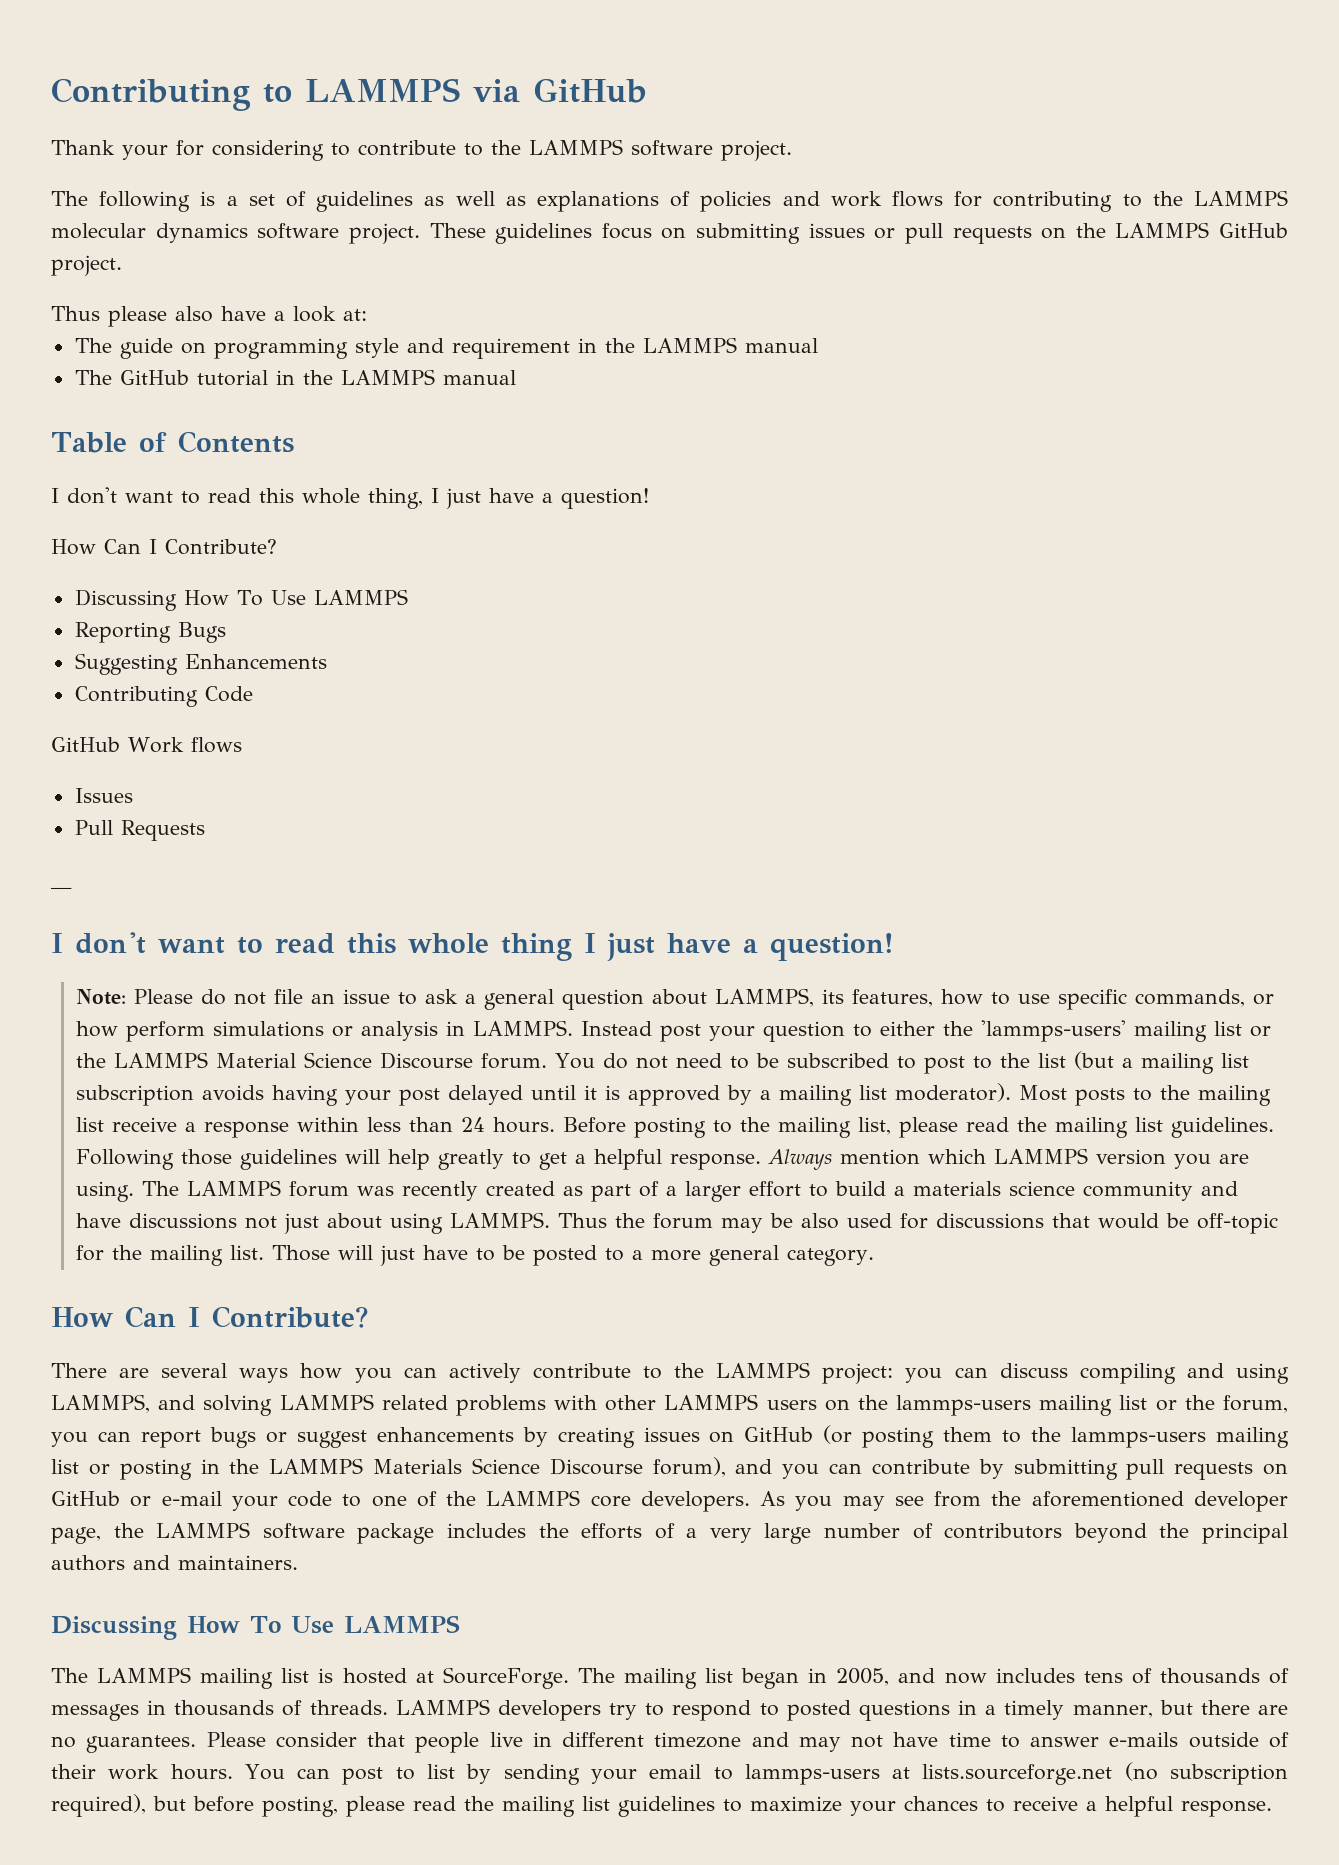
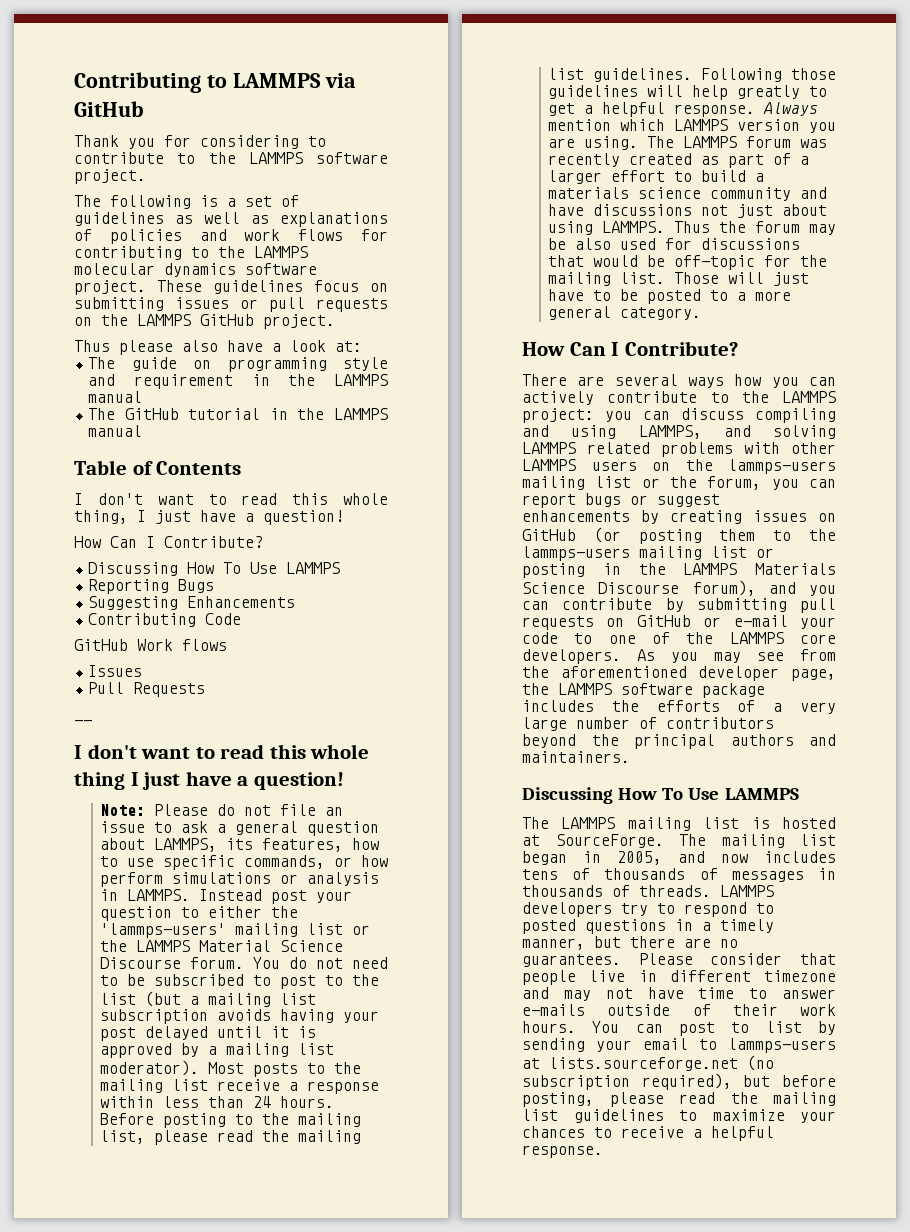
- Thank your for considering to contribute to the LAMMPS software project.
+ Thank you for considering to contribute to the LAMMPS software project.

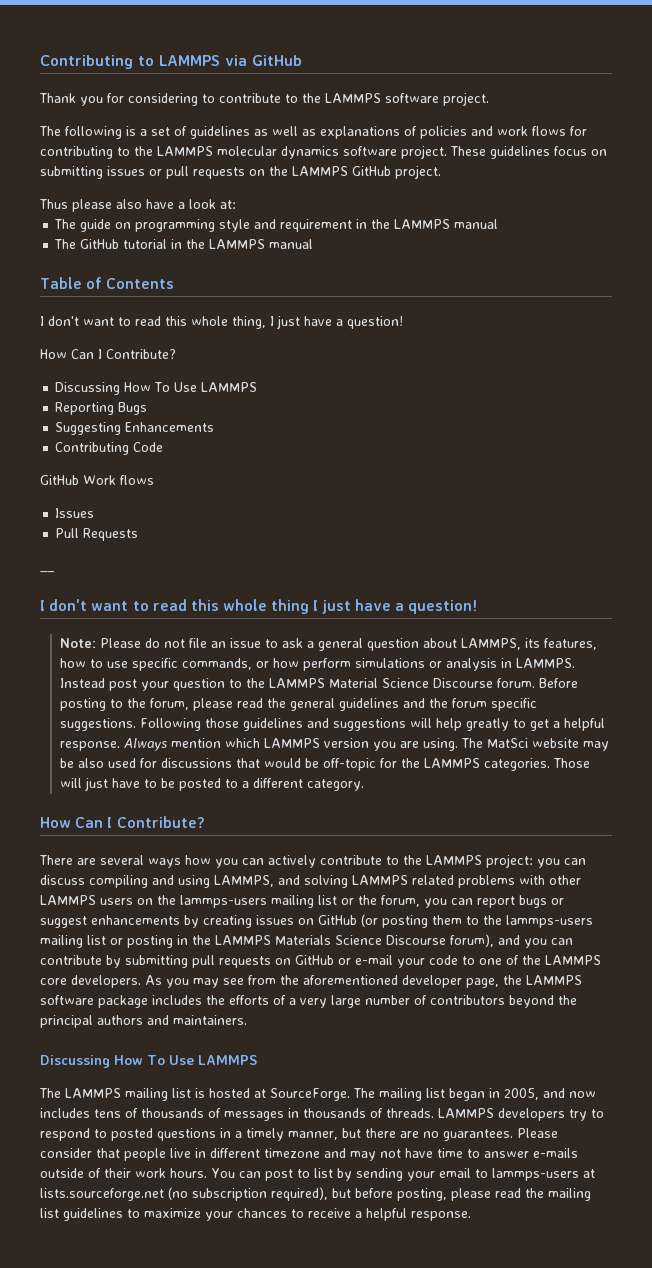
- Instead post your question to either the 'lammps-users' mailing list or the LAMMPS Material Science Discourse forum.
+ Instead post your question to the LAMMPS Material Science Discourse forum.
- You do not need to be subscribed to post to the list (but a mailing list subscription avoids having your post delayed until it is approved by a mailing list moderator). Most posts to the mailing list receive a response within less than 24 hours.
- Before posting to the mailing list, please read the mailing list guidelines.
+ Before posting to the forum, please read the general guidelines and the forum specific suggestions.
- Following those guidelines will help greatly to get a helpful response.
+ Following those guidelines and suggestions will help greatly to get a helpful response.
- The LAMMPS forum was recently created as part of a larger effort to build a materials science community and have discussions not just about using LAMMPS. Thus the forum may be also used for discussions that would be off-topic for the mailing list.
+ The MatSci website may be also used for discussions that would be off-topic for the LAMMPS categories.
- Those will just have to be posted to a more general category.
+ Those will just have to be posted to a different category.

